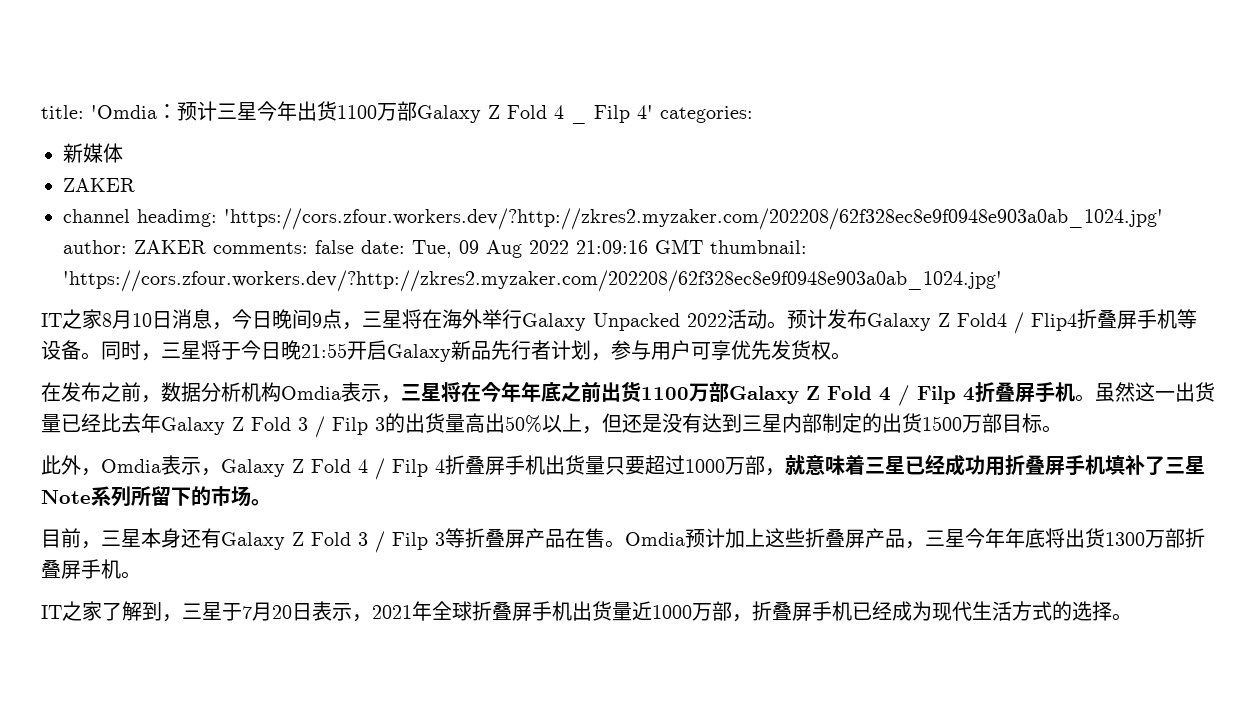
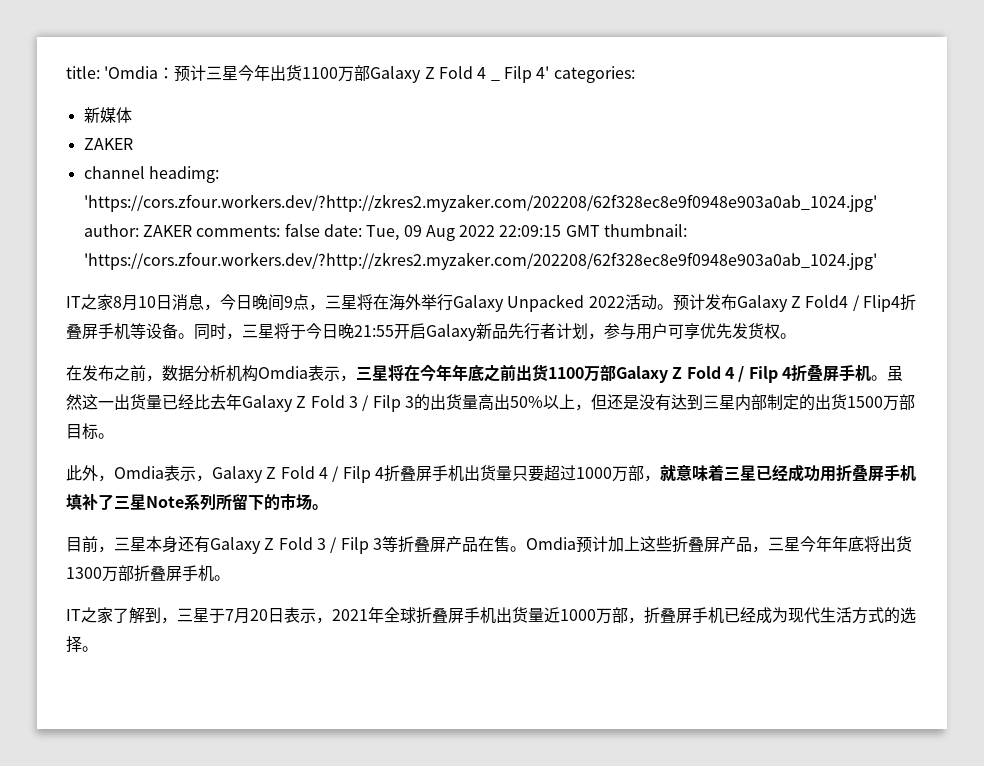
- channel headimg: 'https://cors.zfour.workers.dev/?http://zkres2.myzaker.com/202208/62f328ec8e9f0948e903a0ab_1024.jpg' author: ZAKER comments: false date: Tue, 09 Aug 2022 21:09:16 GMT thumbnail: 'https://cors.zfour.workers.dev/?http://zkres2.myzaker.com/202208/62f328ec8e9f0948e903a0ab_1024.jpg'
+ channel headimg: 'https://cors.zfour.workers.dev/?http://zkres2.myzaker.com/202208/62f328ec8e9f0948e903a0ab_1024.jpg' author: ZAKER comments: false date: Tue, 09 Aug 2022 22:09:15 GMT thumbnail: 'https://cors.zfour.workers.dev/?http://zkres2.myzaker.com/202208/62f328ec8e9f0948e903a0ab_1024.jpg'

